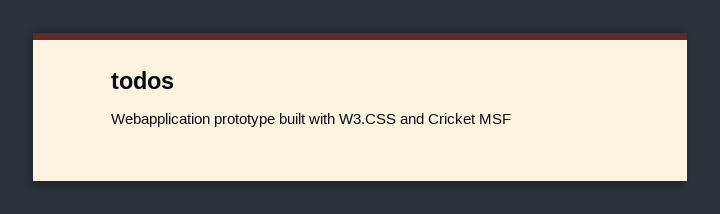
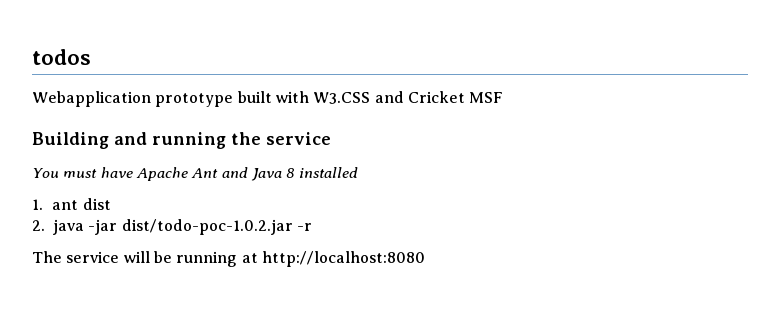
+ Building and running the service
+ You must have Apache Ant and Java 8 installed
+ 1. ant dist
+ 2. java -jar dist/todo-poc-1.0.2.jar -r
+ The service will be running at http://localhost:8080

